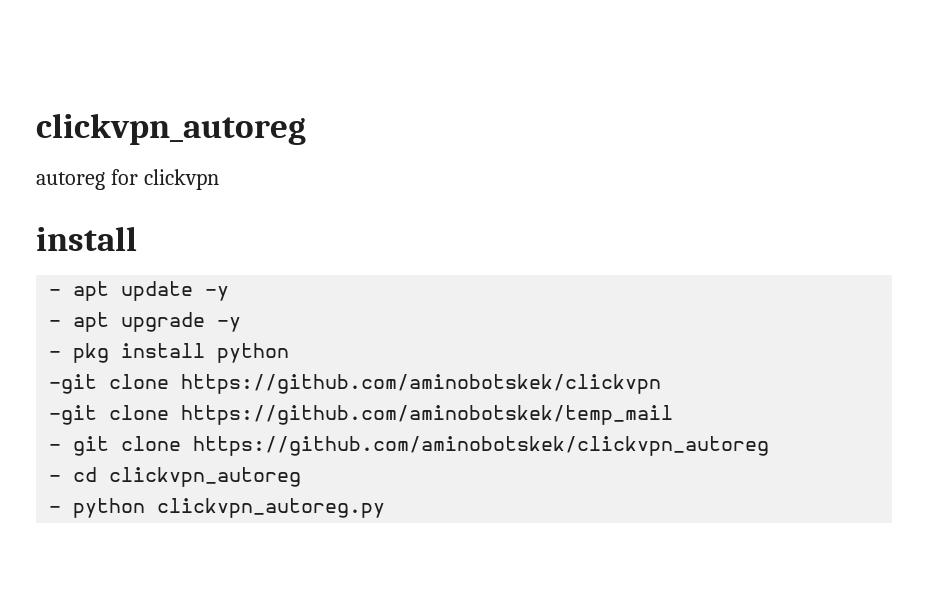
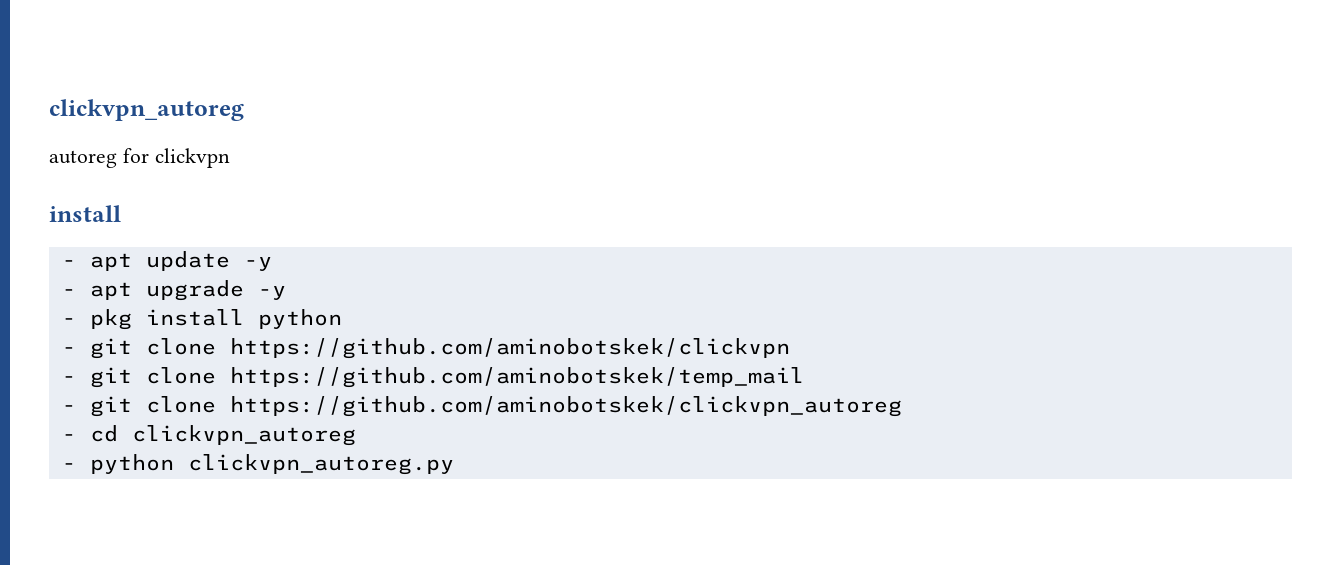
- -git clone https://github.com/aminobotskek/clickvpn
+ - git clone https://github.com/aminobotskek/clickvpn
- -git clone https://github.com/aminobotskek/temp_mail
+ - git clone https://github.com/aminobotskek/temp_mail

